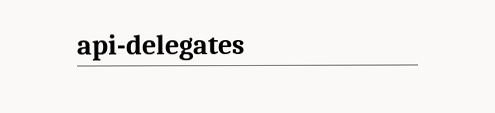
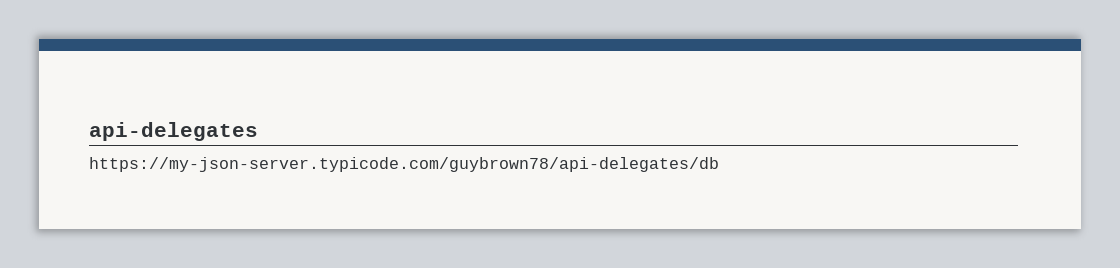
+ https://my-json-server.typicode.com/guybrown78/api-delegates/db

